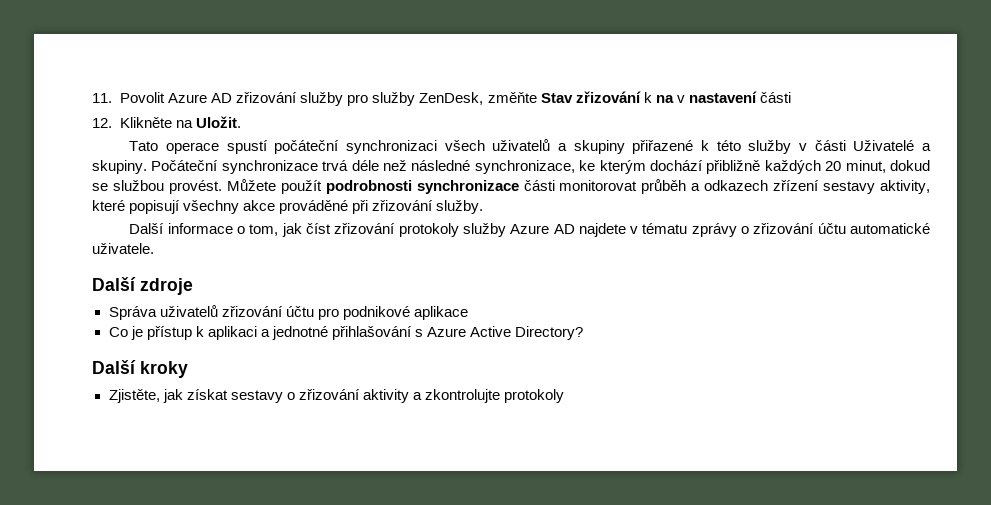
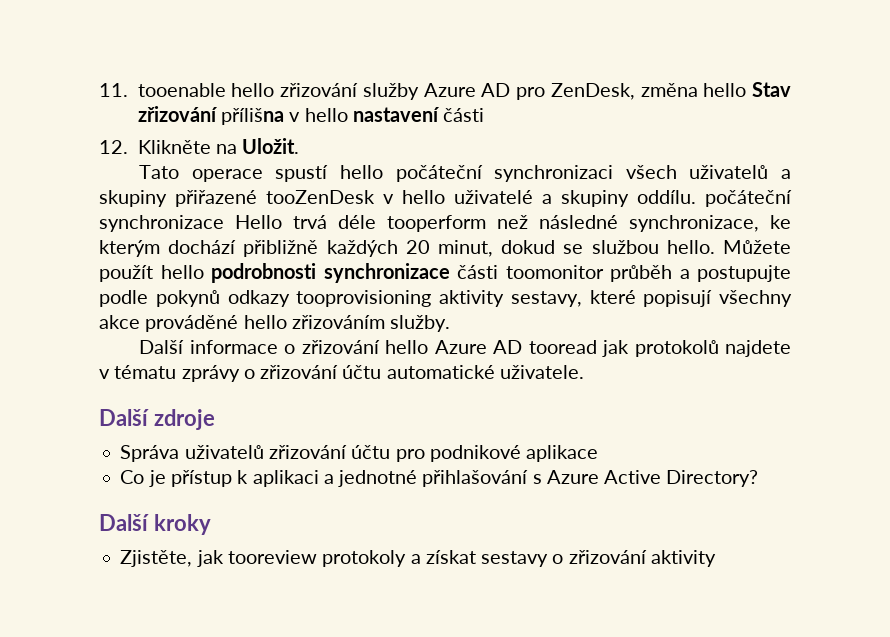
- 11. Povolit Azure AD zřizování služby pro služby ZenDesk, změňte Stav zřizování k na v nastavení části
+ 11. tooenable hello zřizování služby Azure AD pro ZenDesk, změna hello Stav zřizování přílišna v hello nastavení části
- Tato operace spustí počáteční synchronizaci všech uživatelů a skupiny přiřazené k této služby v části Uživatelé a skupiny. Počáteční synchronizace trvá déle než následné synchronizace, ke kterým dochází přibližně každých 20 minut, dokud se službou provést.
+ Tato operace spustí hello počáteční synchronizaci všech uživatelů a skupiny přiřazené tooZenDesk v hello uživatelé a skupiny oddílu. počáteční synchronizace Hello trvá déle tooperform než následné synchronizace, ke kterým dochází přibližně každých 20 minut, dokud se službou hello.
- Můžete použít podrobnosti synchronizace části monitorovat průběh a odkazech zřízení sestavy aktivity, které popisují všechny akce prováděné při zřizování služby.
+ Můžete použít hello podrobnosti synchronizace části toomonitor průběh a postupujte podle pokynů odkazy tooprovisioning aktivity sestavy, které popisují všechny akce prováděné hello zřizováním služby.
- Další informace o tom, jak číst zřizování protokoly služby Azure AD najdete v tématu zprávy o zřizování účtu automatické uživatele.
+ Další informace o zřizování hello Azure AD tooread jak protokolů najdete v tématu zprávy o zřizování účtu automatické uživatele.
- Zjistěte, jak získat sestavy o zřizování aktivity a zkontrolujte protokoly
+ Zjistěte, jak tooreview protokoly a získat sestavy o zřizování aktivity

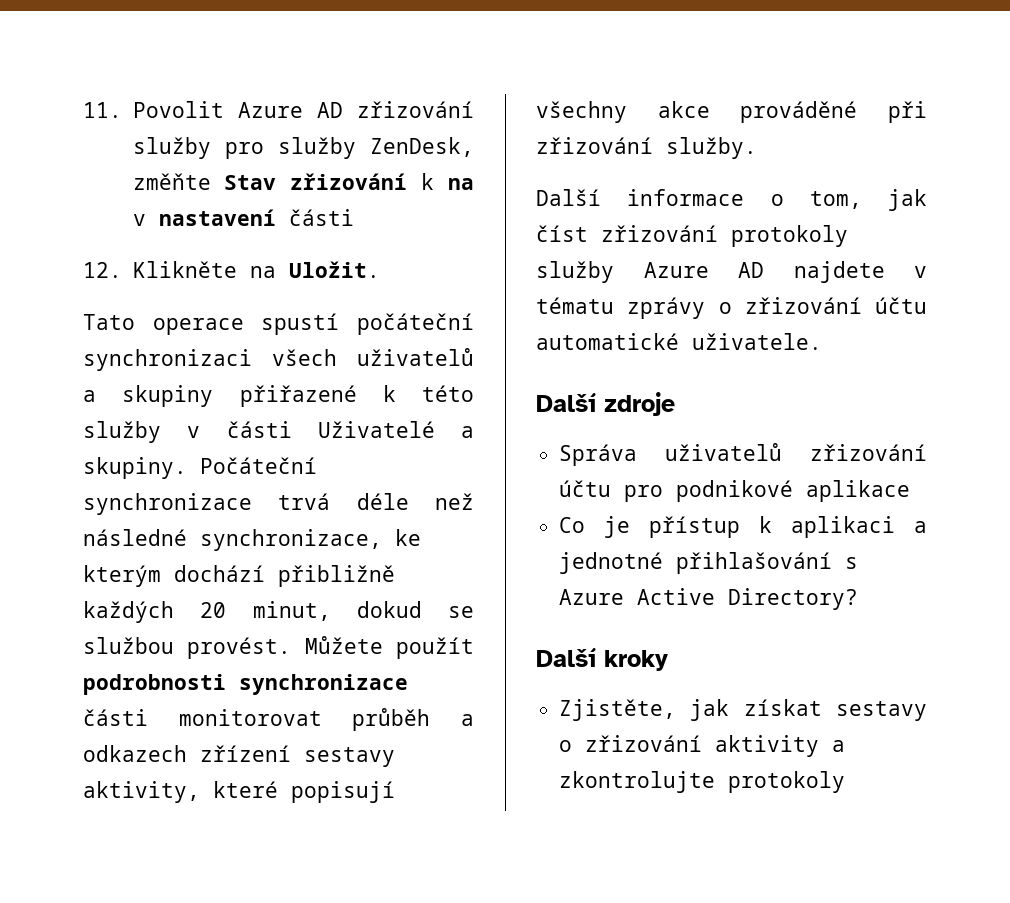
- 11. tooenable hello zřizování služby Azure AD pro ZenDesk, změna hello Stav zřizování přílišna v hello nastavení části
+ 11. Povolit Azure AD zřizování služby pro služby ZenDesk, změňte Stav zřizování k na v nastavení části
- Tato operace spustí hello počáteční synchronizaci všech uživatelů a skupiny přiřazené tooZenDesk v hello uživatelé a skupiny oddílu. počáteční synchronizace Hello trvá déle tooperform než následné synchronizace, ke kterým dochází přibližně každých 20 minut, dokud se službou hello.
+ Tato operace spustí počáteční synchronizaci všech uživatelů a skupiny přiřazené k této služby v části Uživatelé a skupiny. Počáteční synchronizace trvá déle než následné synchronizace, ke kterým dochází přibližně každých 20 minut, dokud se službou provést.
- Můžete použít hello podrobnosti synchronizace části toomonitor průběh a postupujte podle pokynů odkazy tooprovisioning aktivity sestavy, které popisují všechny akce prováděné hello zřizováním služby.
+ Můžete použít podrobnosti synchronizace části monitorovat průběh a odkazech zřízení sestavy aktivity, které popisují všechny akce prováděné při zřizování služby.
- Další informace o zřizování hello Azure AD tooread jak protokolů najdete v tématu zprávy o zřizování účtu automatické uživatele.
+ Další informace o tom, jak číst zřizování protokoly služby Azure AD najdete v tématu zprávy o zřizování účtu automatické uživatele.
- Zjistěte, jak tooreview protokoly a získat sestavy o zřizování aktivity
+ Zjistěte, jak získat sestavy o zřizování aktivity a zkontrolujte protokoly

